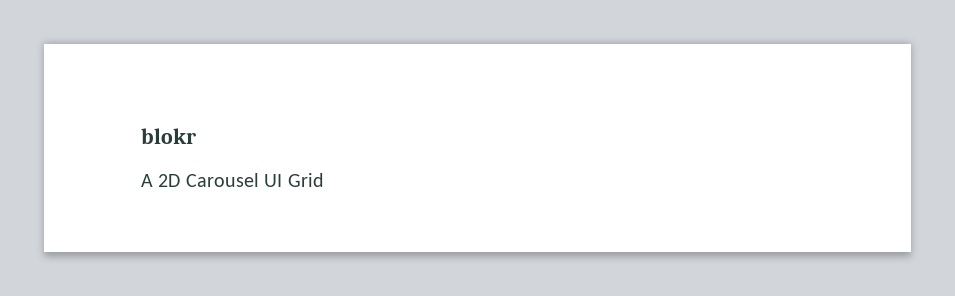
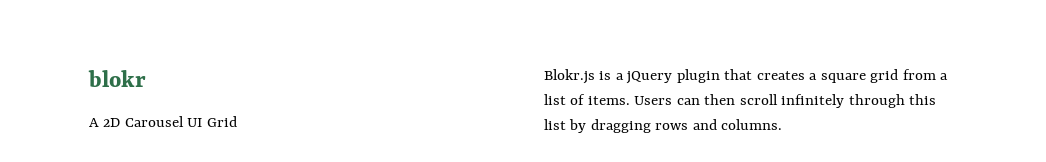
+ Blokr.js is a jQuery plugin that creates a square grid from a list of items. Users can then scroll infinitely through this list by dragging rows and columns.

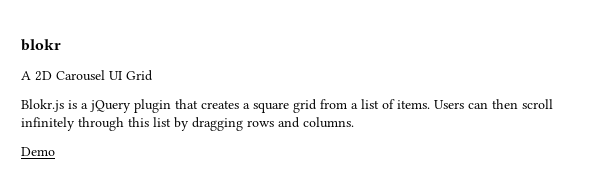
+ Demo

